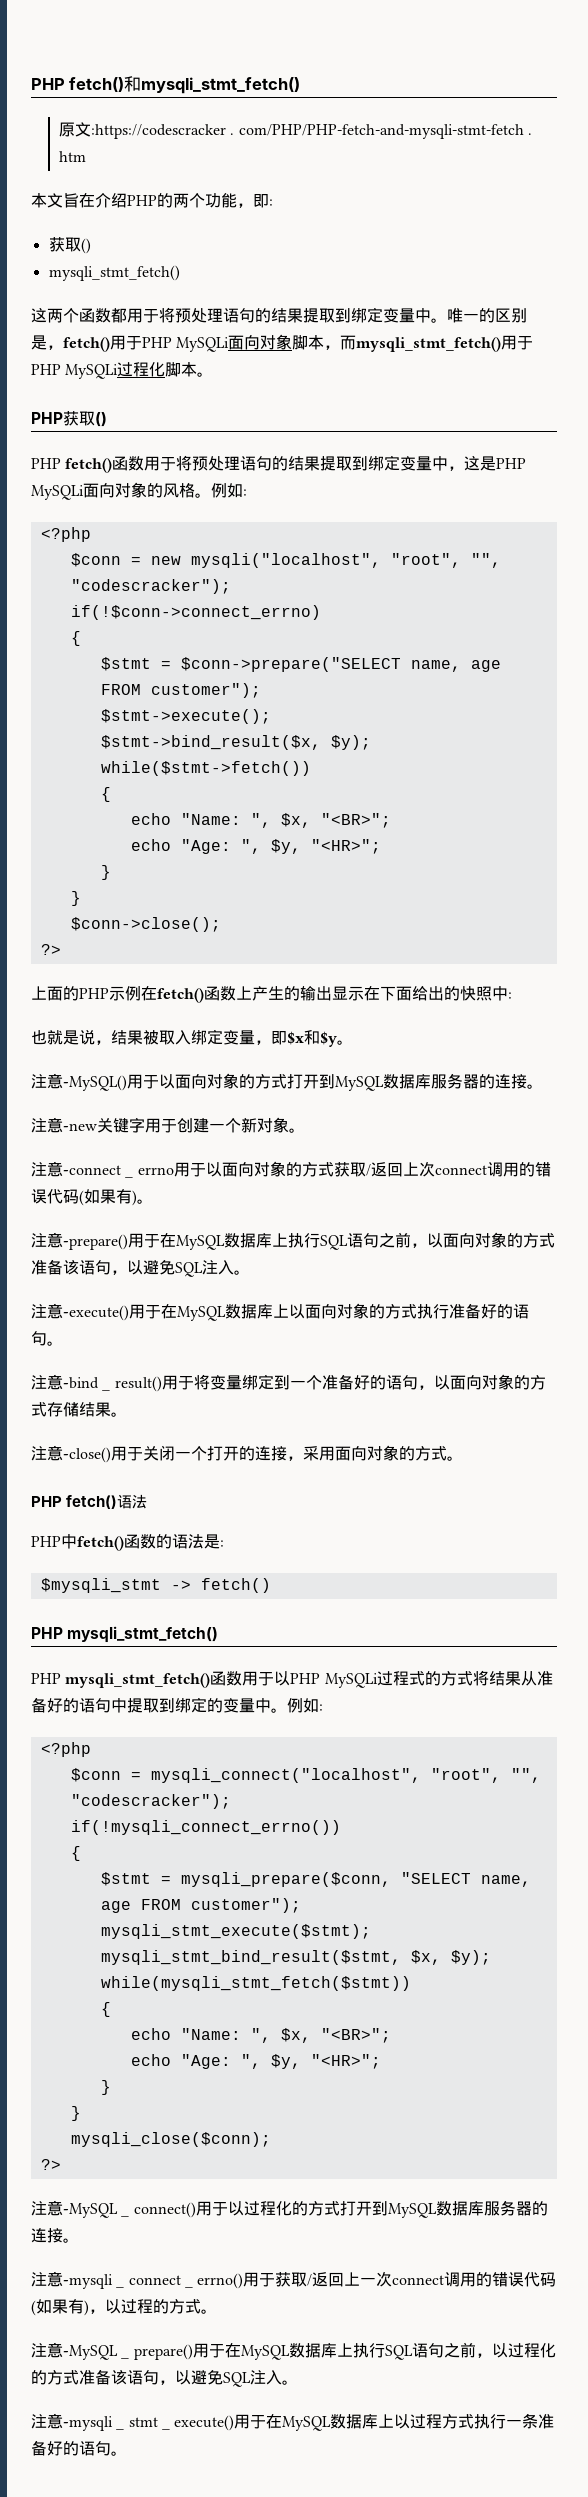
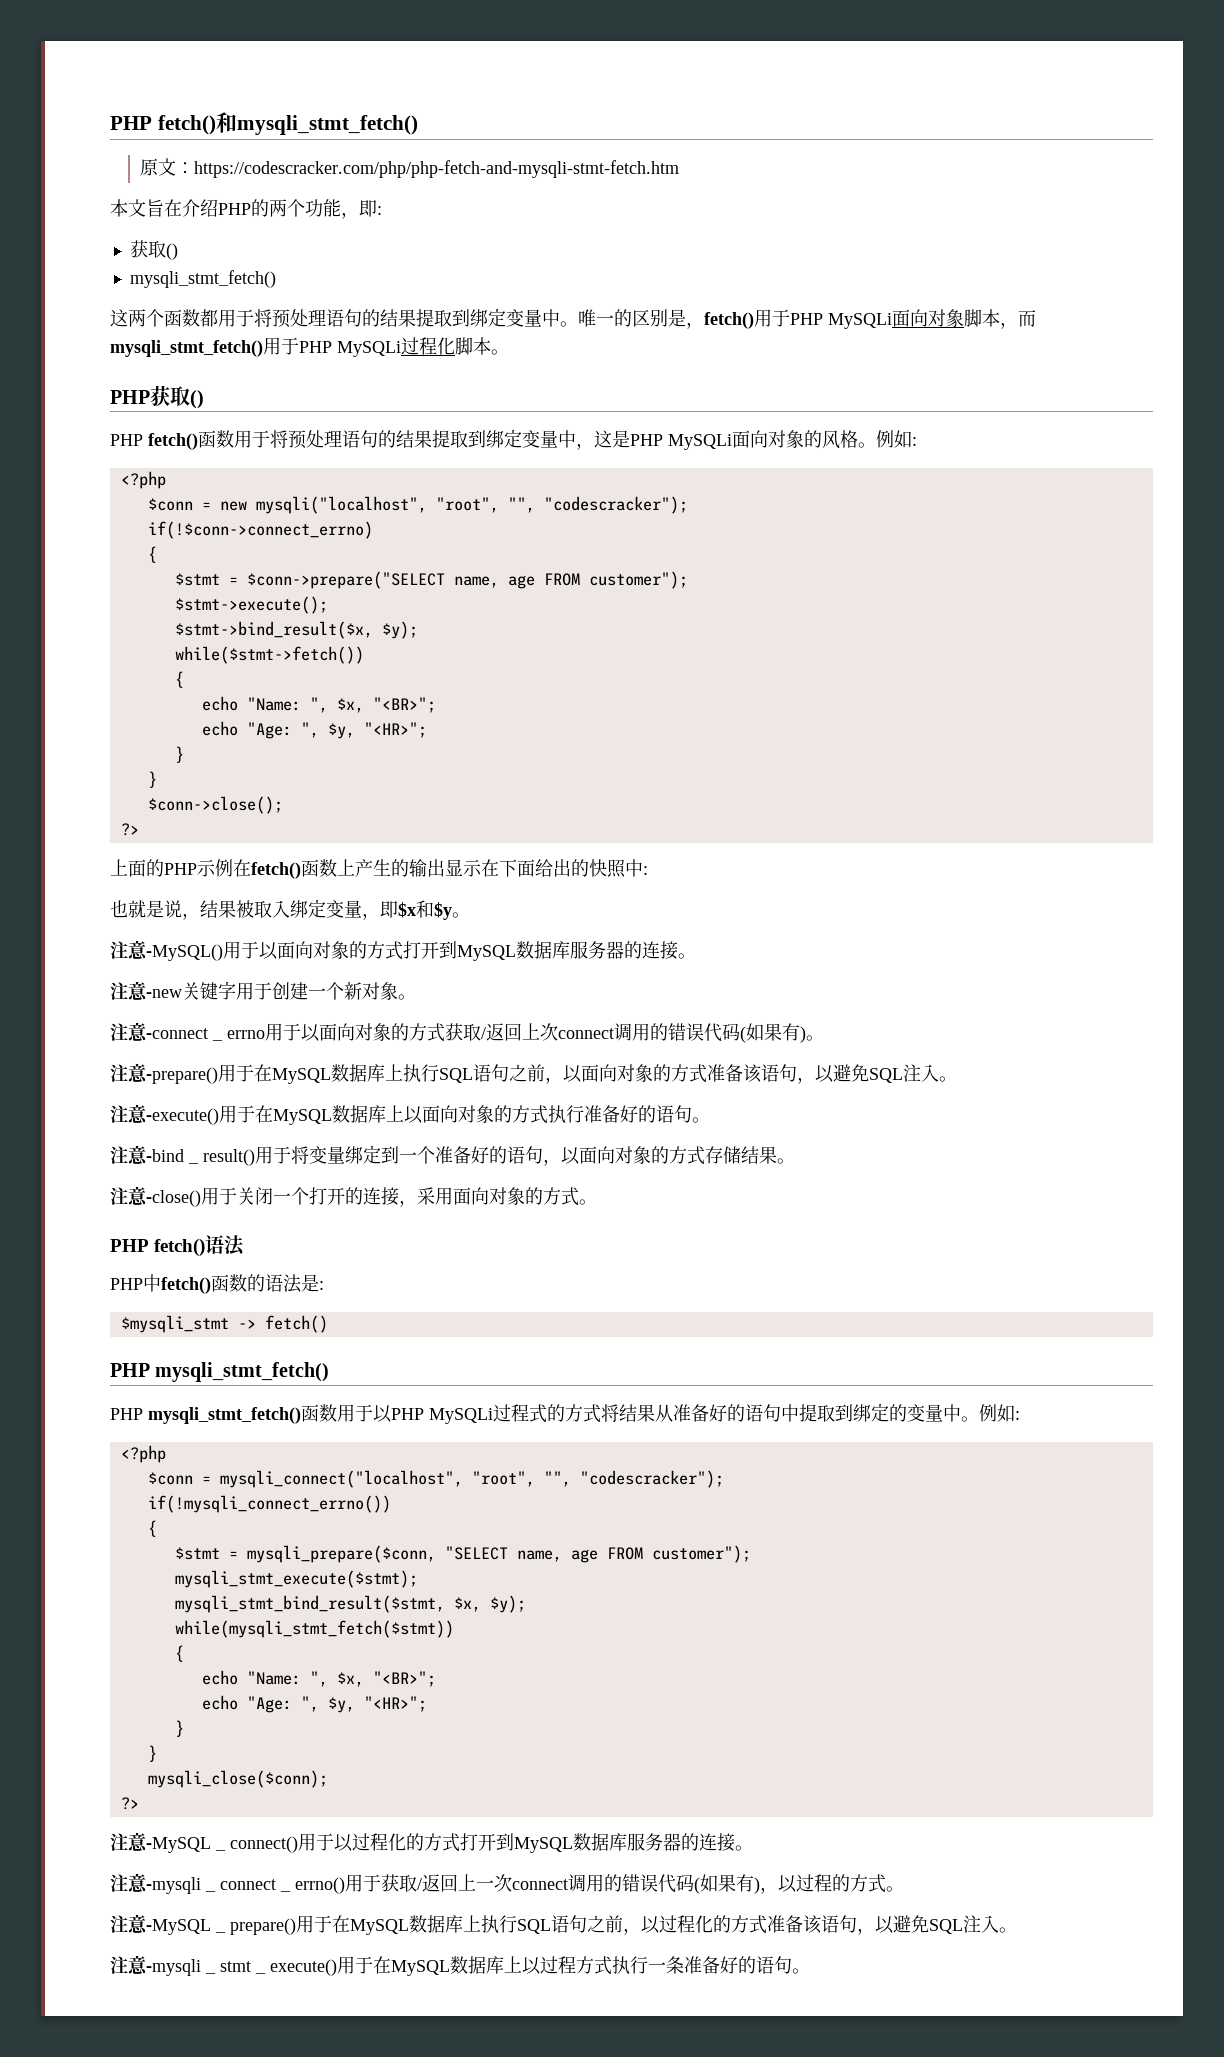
- 原文:https://codescracker . com/PHP/PHP-fetch-and-mysqli-stmt-fetch . htm
+ 原文：https://codescracker.com/php/php-fetch-and-mysqli-stmt-fetch.htm

